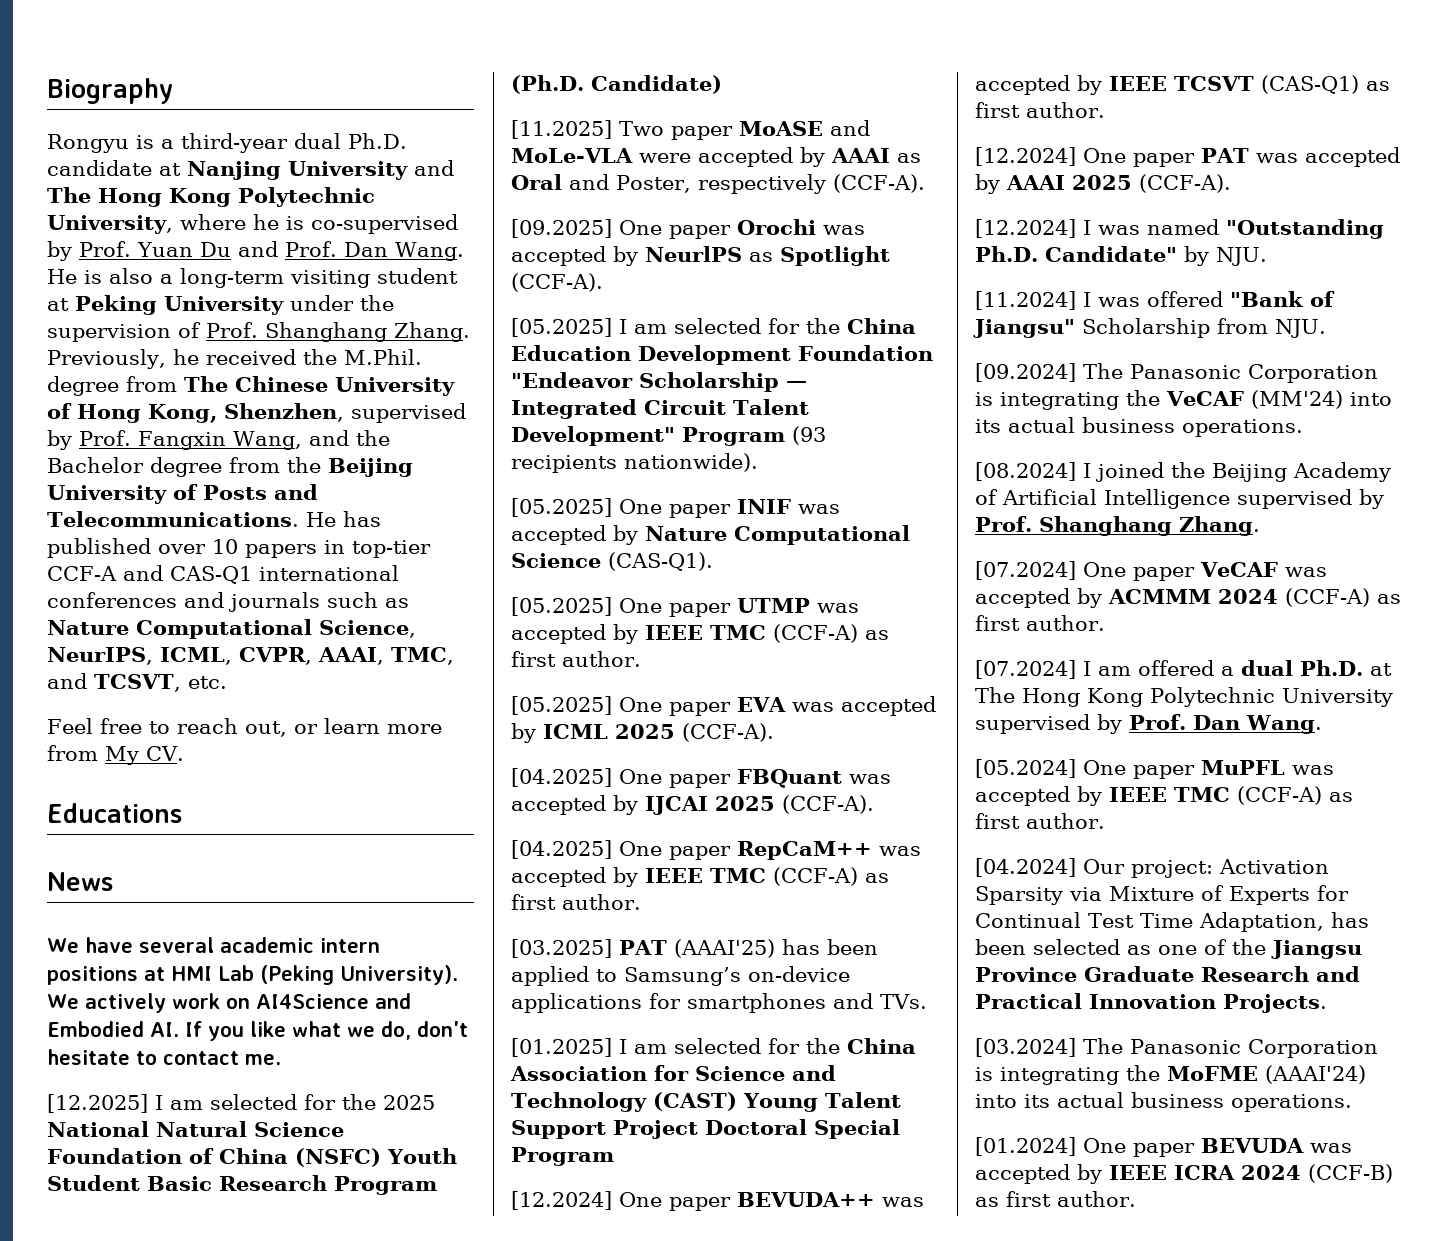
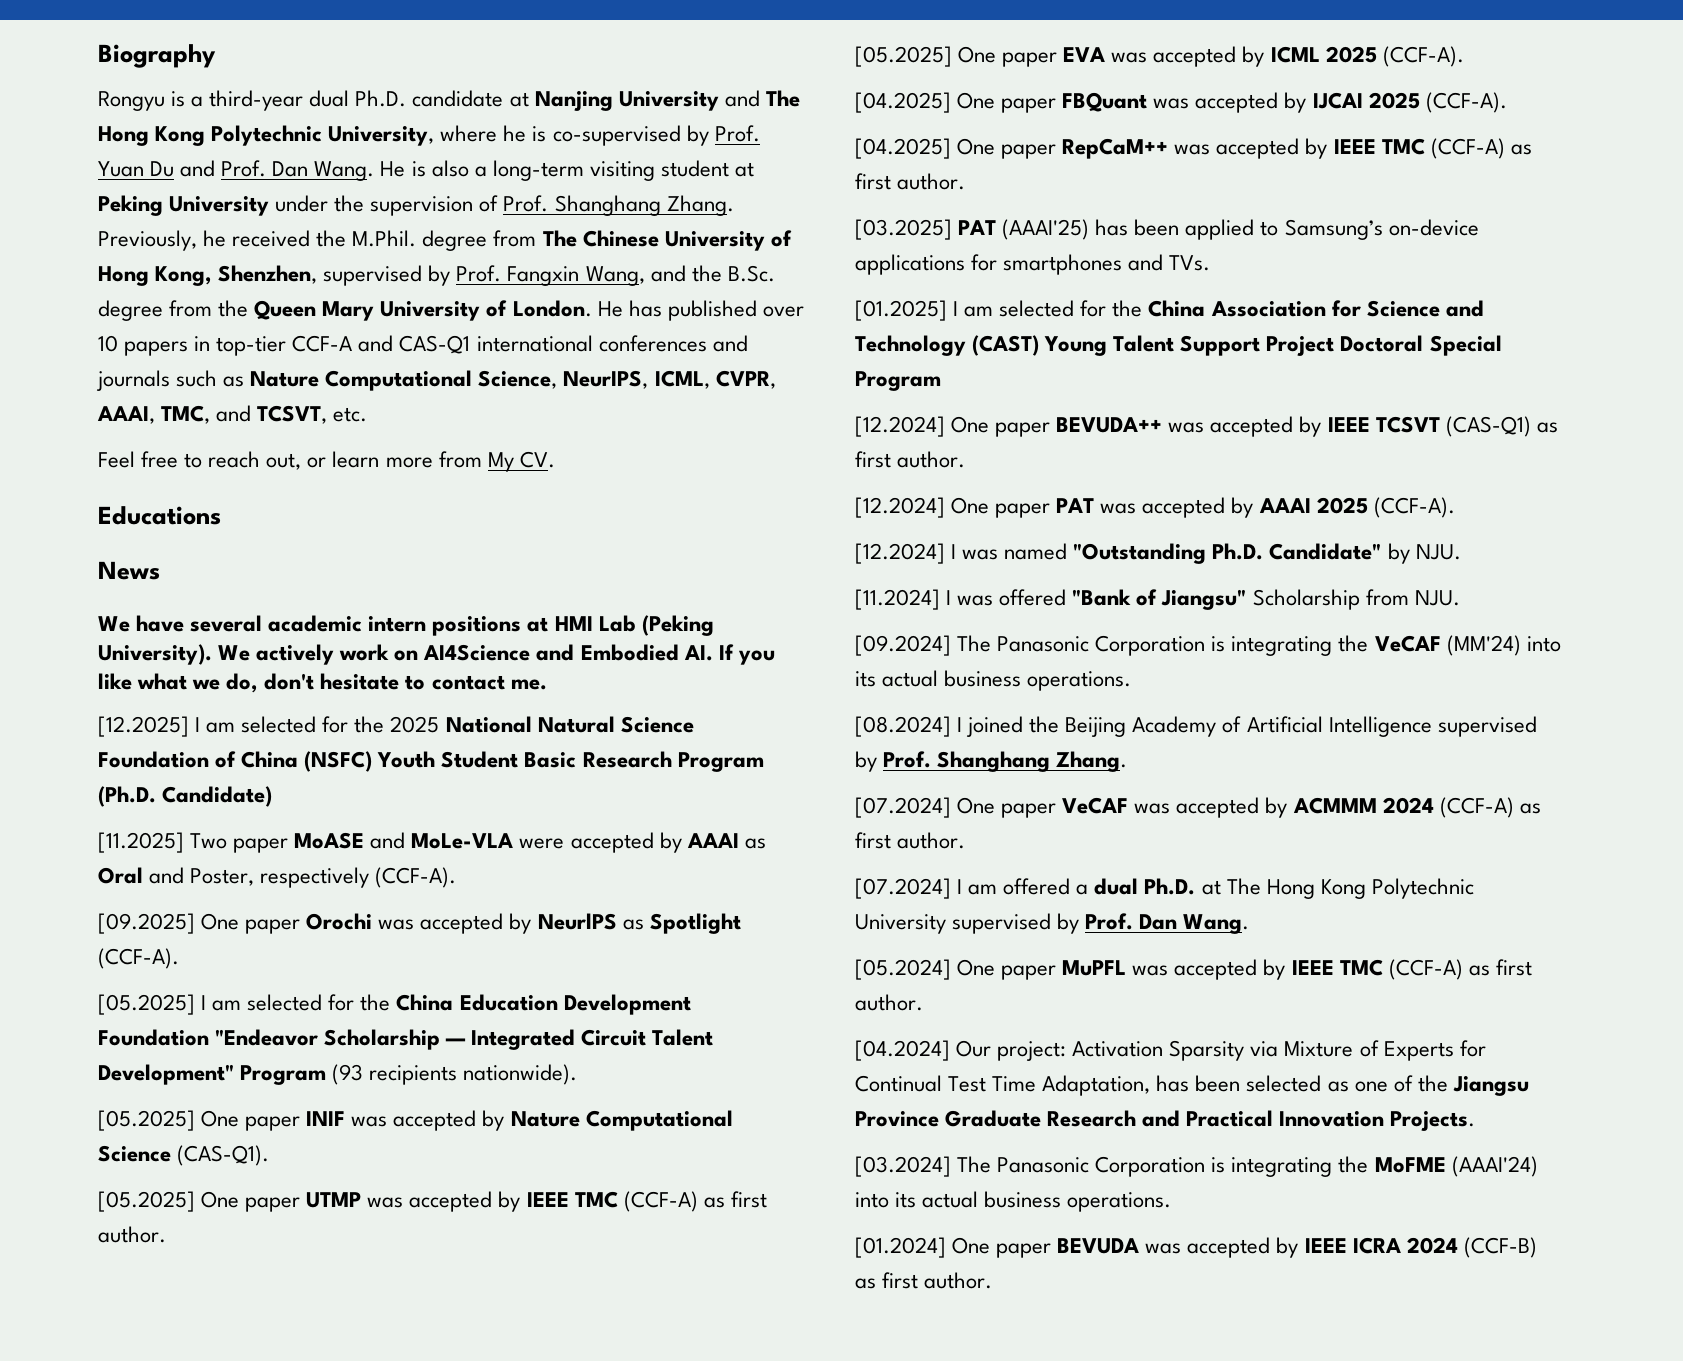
- Previously, he received the M.Phil. degree from The Chinese University of Hong Kong, Shenzhen, supervised by Prof. Fangxin Wang, and the Bachelor degree from the Beijing University of Posts and Telecommunications.
+ Previously, he received the M.Phil. degree from The Chinese University of Hong Kong, Shenzhen, supervised by Prof. Fangxin Wang, and the B.Sc. degree from the Queen Mary University of London.

